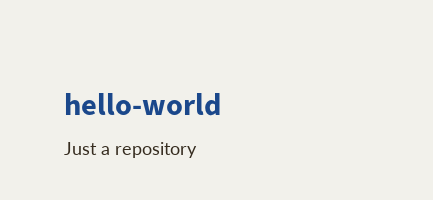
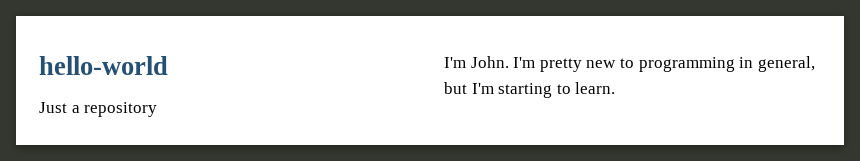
+ I'm John. I'm pretty new to programming in general, but I'm starting to learn.

